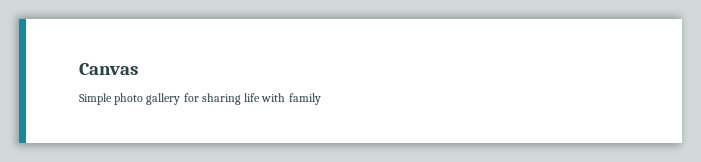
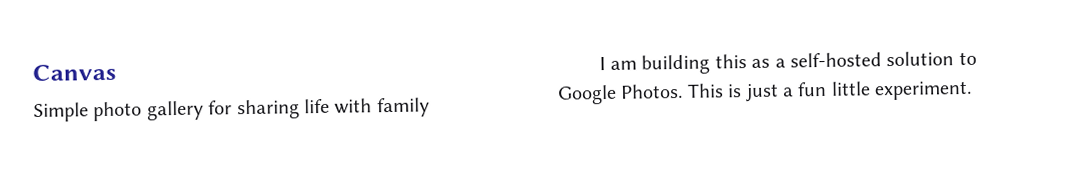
+ I am building this as a self-hosted solution to Google Photos. This is just a fun little experiment.

